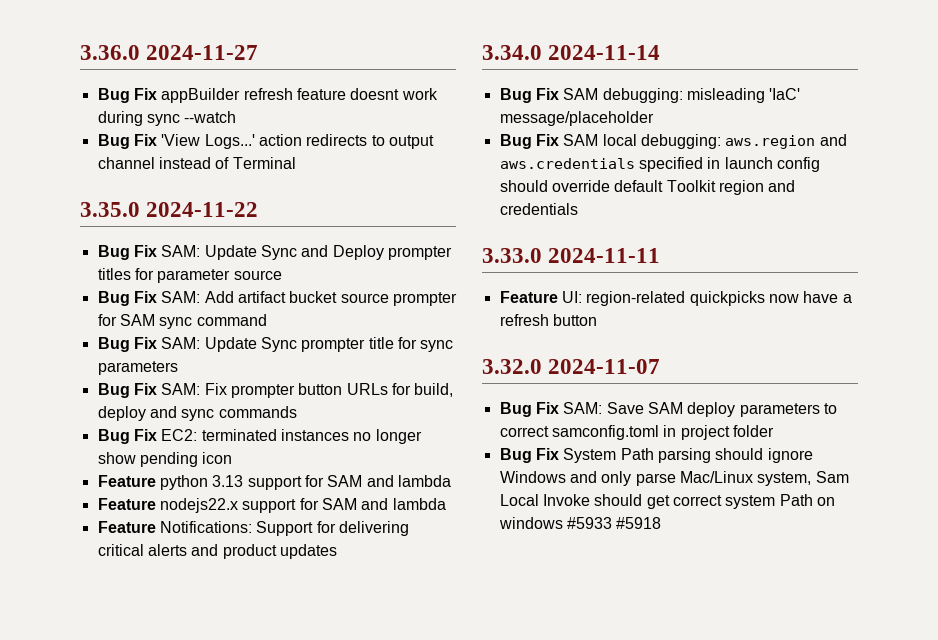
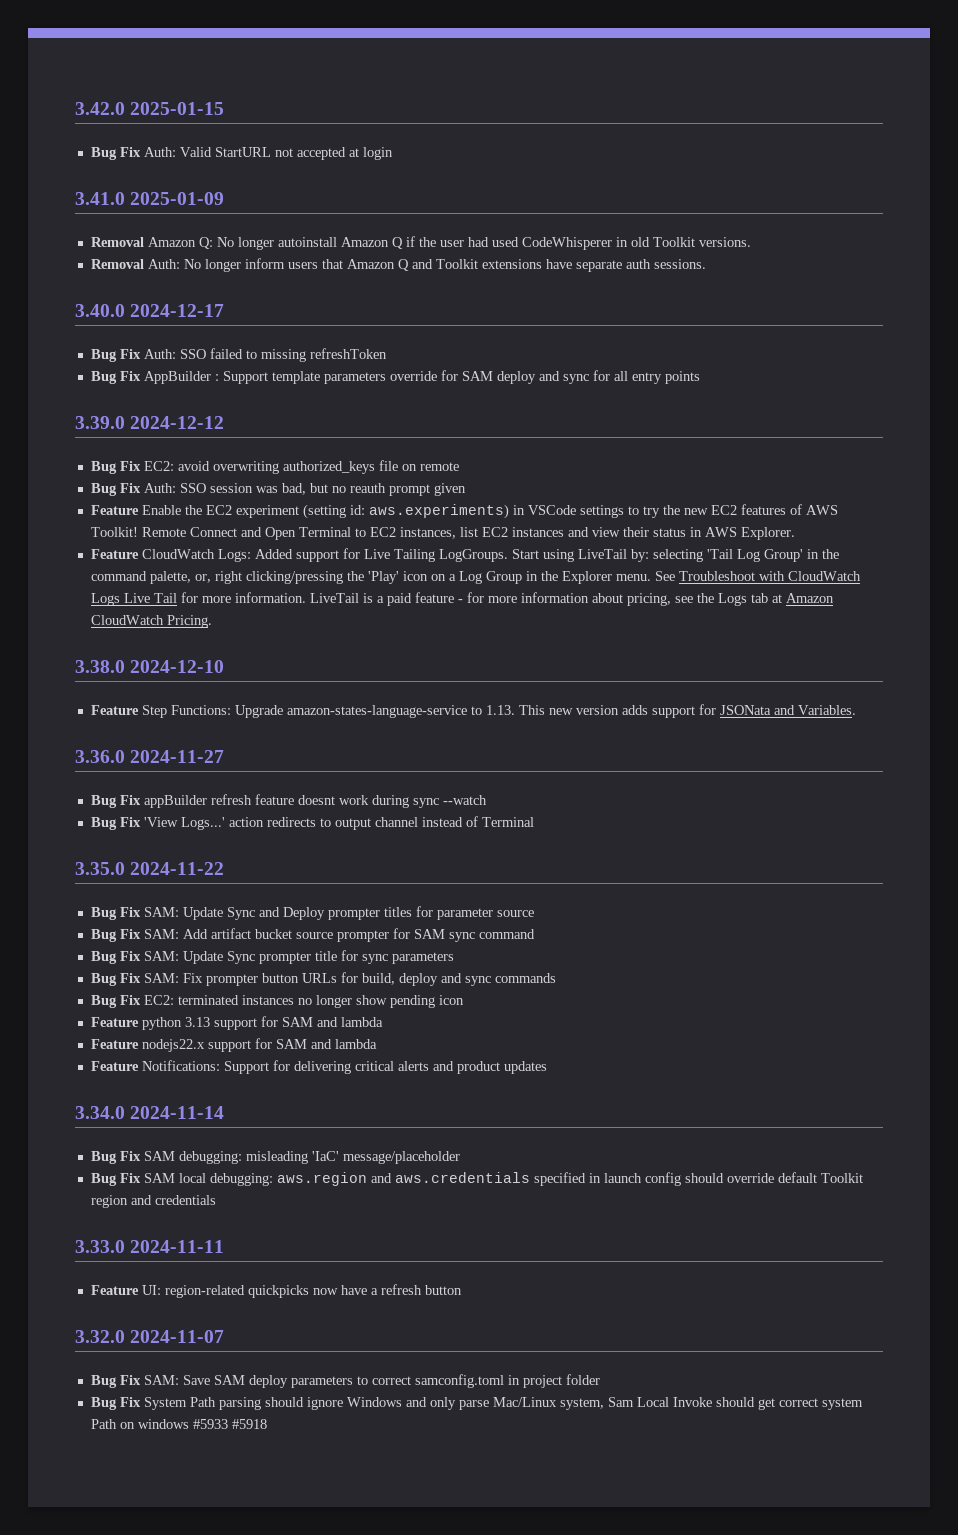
+ 3.42.0 2025-01-15
+ Bug Fix Auth: Valid StartURL not accepted at login
+ 3.41.0 2025-01-09
+ Removal Amazon Q: No longer autoinstall Amazon Q if the user had used CodeWhisperer in old Toolkit versions.
+ Removal Auth: No longer inform users that Amazon Q and Toolkit extensions have separate auth sessions.
+ 3.40.0 2024-12-17
+ Bug Fix Auth: SSO failed to missing refreshToken
+ Bug Fix AppBuilder : Support template parameters override for SAM deploy and sync for all entry points
+ 3.39.0 2024-12-12
+ Bug Fix EC2: avoid overwriting authorized_keys file on remote
+ Bug Fix Auth: SSO session was bad, but no reauth prompt given
+ Feature Enable the EC2 experiment (setting id: aws.experiments) in VSCode settings to try the new EC2 features of AWS Toolkit! Remote Connect and Open Terminal to EC2 instances, list EC2 instances and view their status in AWS Explorer.
+ Feature CloudWatch Logs: Added support for Live Tailing LogGroups. Start using LiveTail by: selecting 'Tail Log Group' in the command palette, or, right clicking/pressing the 'Play' icon on a Log Group in the Explorer menu. See Troubleshoot with CloudWatch Logs Live Tail for more information. LiveTail is a paid feature - for more information about pricing, see the Logs tab at Amazon CloudWatch Pricing.
+ 3.38.0 2024-12-10
+ Feature Step Functions: Upgrade amazon-states-language-service to 1.13. This new version adds support for JSONata and Variables.

